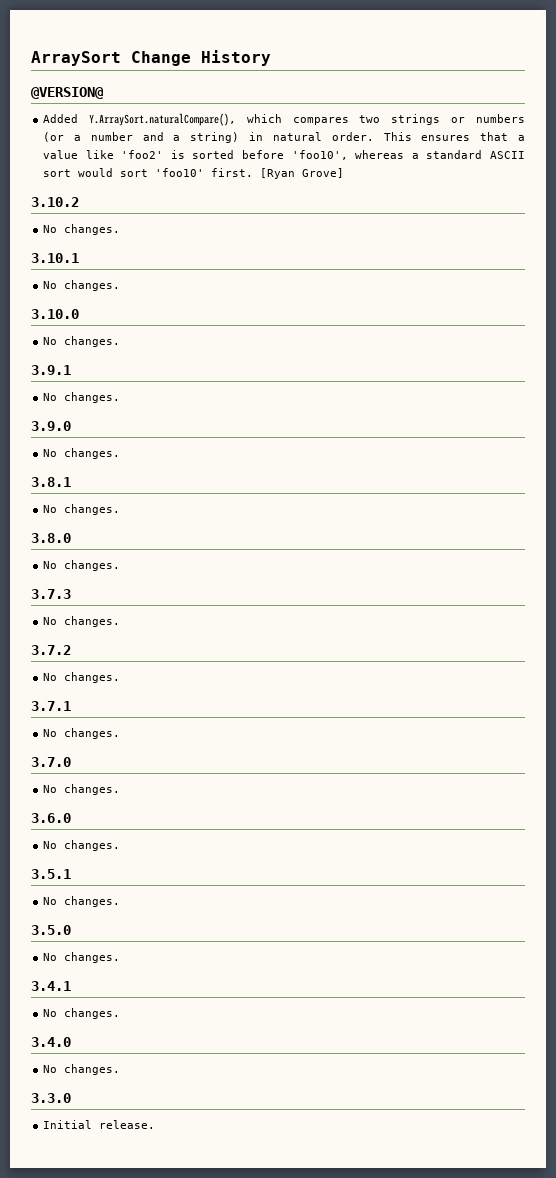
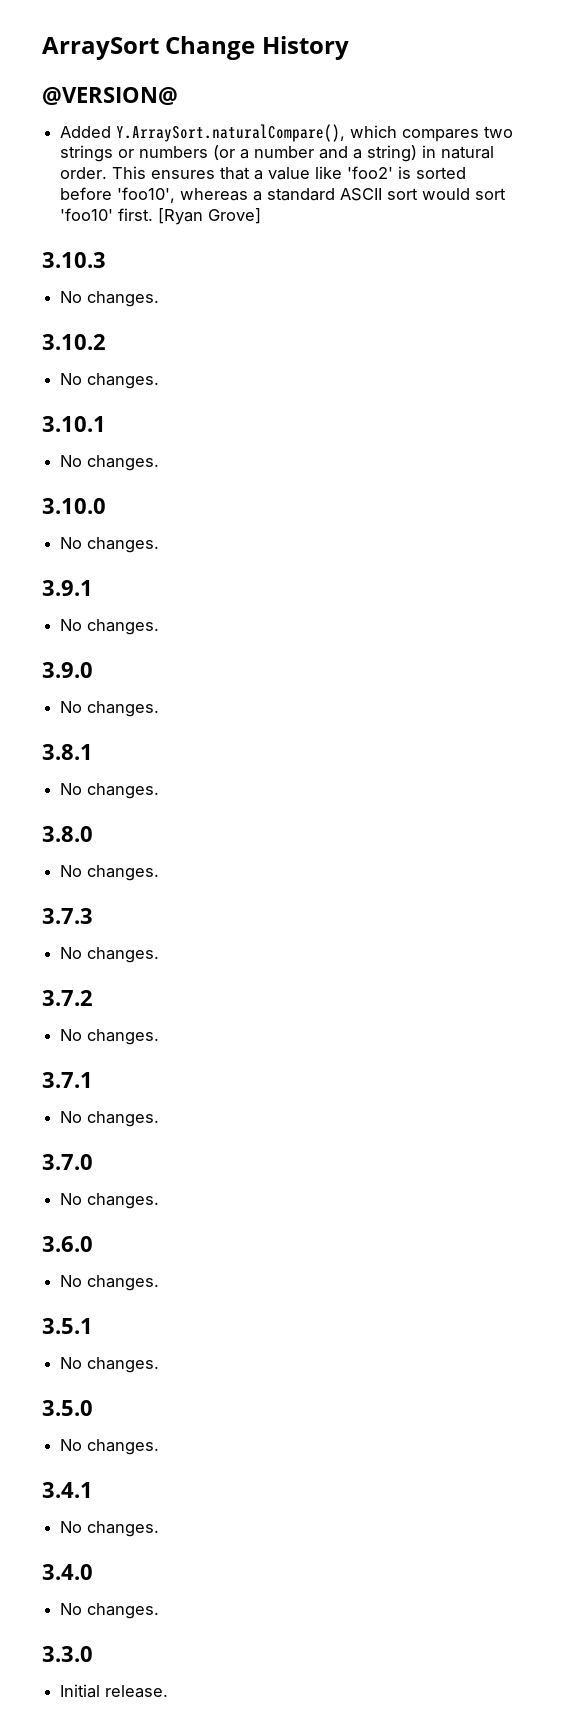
+ 3.10.3
+ No changes.

